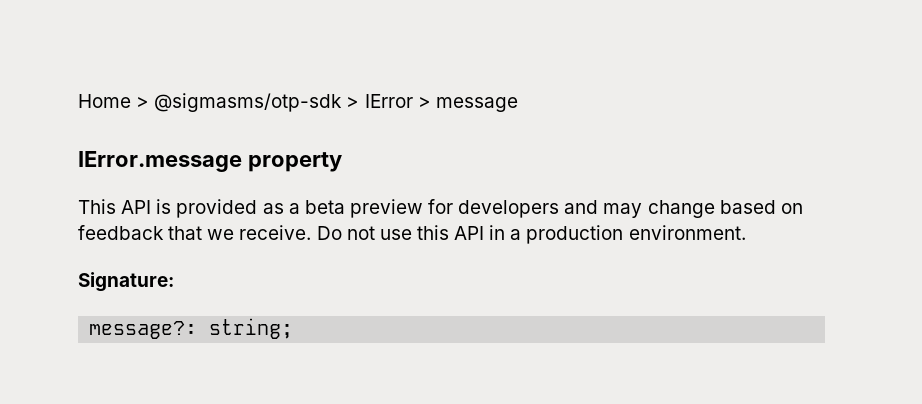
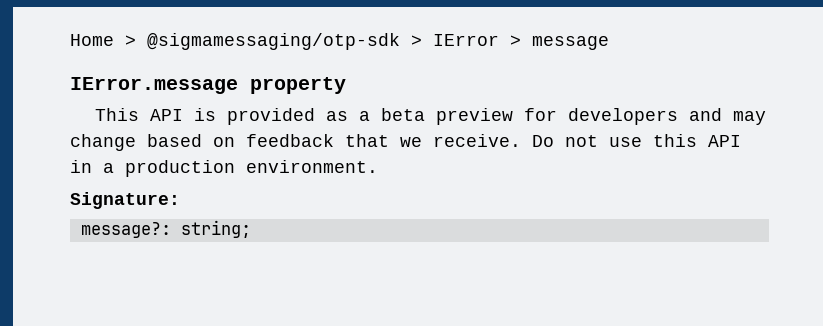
- Home > @sigmasms/otp-sdk > IError > message
+ Home > @sigmamessaging/otp-sdk > IError > message

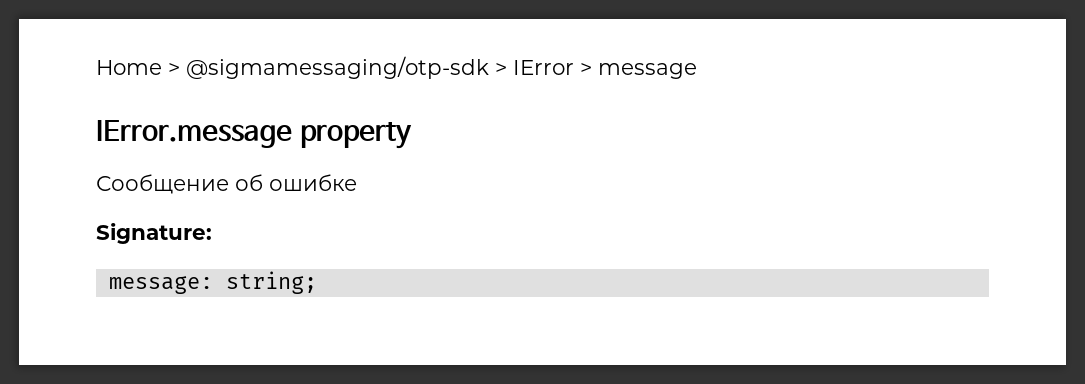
- This API is provided as a beta preview for developers and may change based on feedback that we receive. Do not use this API in a production environment.
+ Сообщение об ошибке
- message?: string;
+ message: string;

